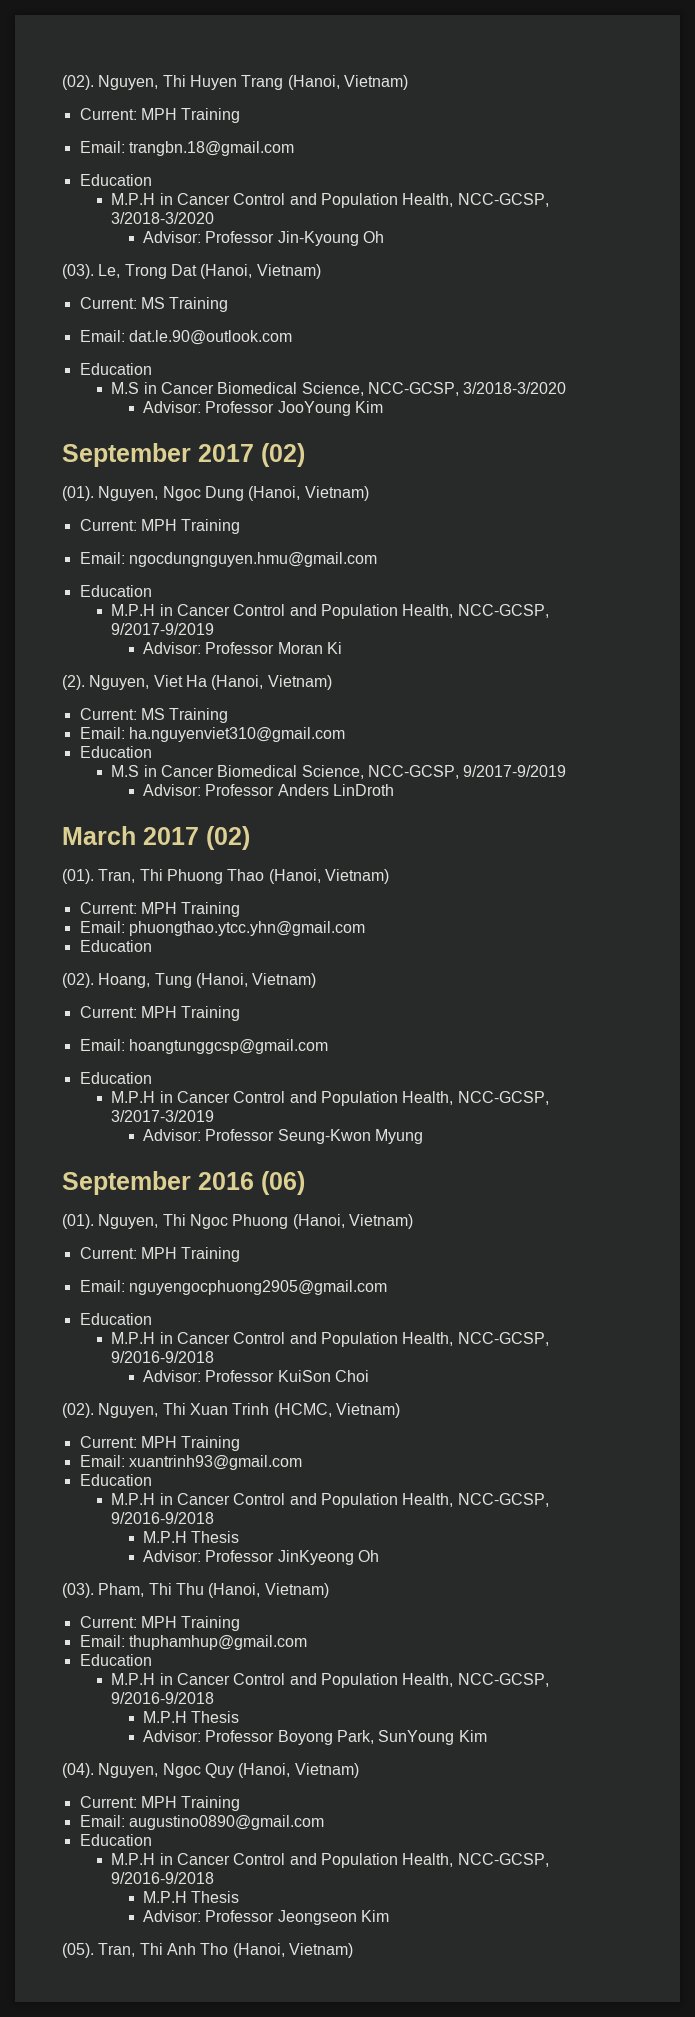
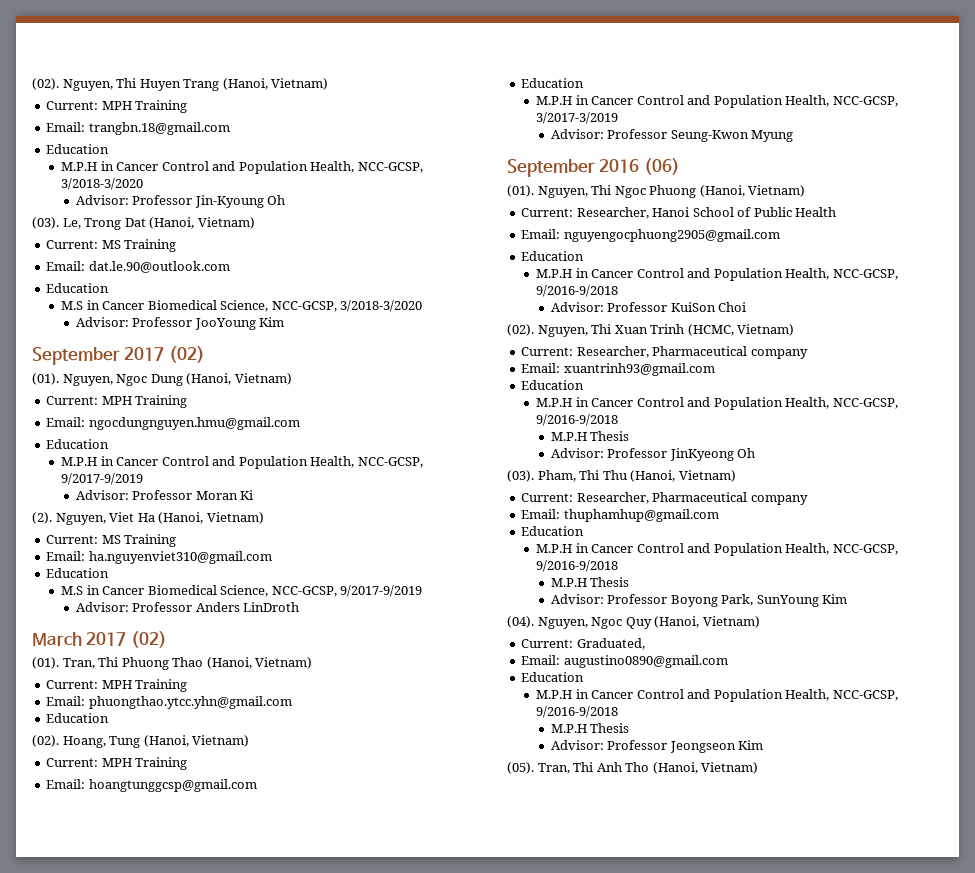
  Nguyen, Thi Ngoc Phuong (Hanoi, Vietnam)
- Current: MPH Training
+ Current: Researcher, Hanoi School of Public Health
  Nguyen, Thi Xuan Trinh (HCMC, Vietnam)
- Current: MPH Training
+ Current: Researcher, Pharmaceutical company
  Pham, Thi Thu (Hanoi, Vietnam)
- Current: MPH Training
+ Current: Researcher, Pharmaceutical company
  Nguyen, Ngoc Quy (Hanoi, Vietnam)
- Current: MPH Training
+ Current: Graduated,

